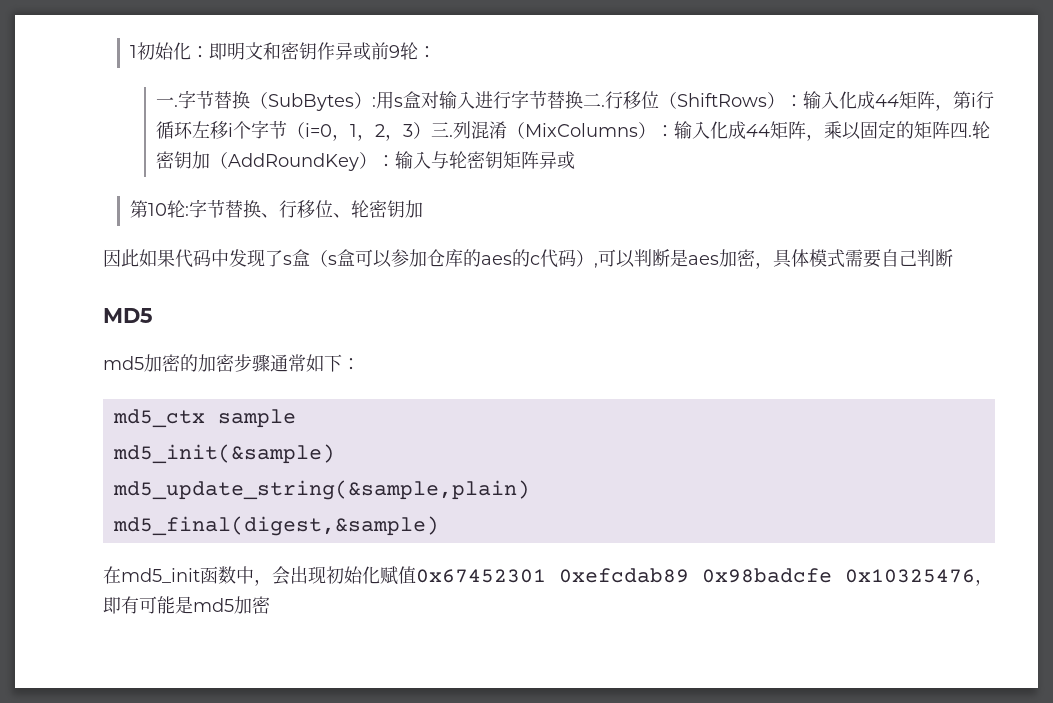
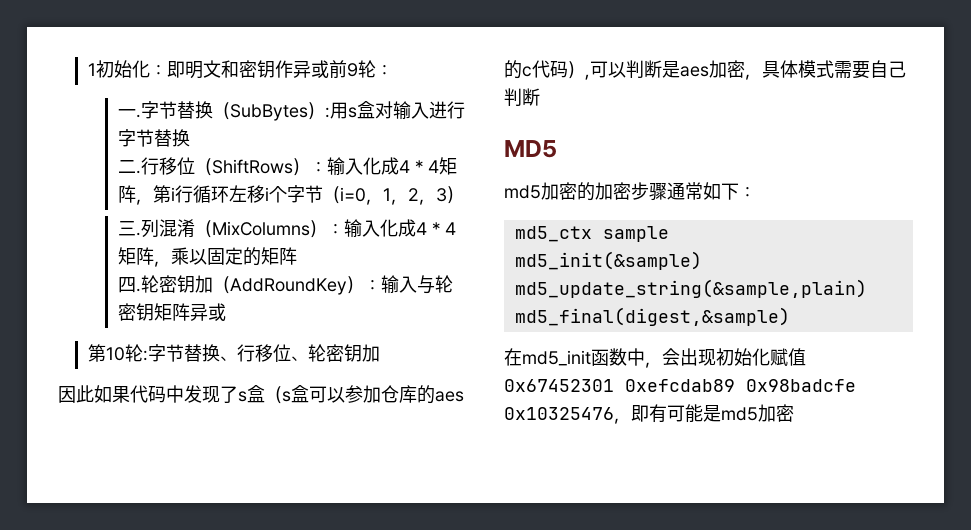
- 字节替换（SubBytes）:用s盒对输入进行字节替换二.
+ 字节替换（SubBytes）:用s盒对输入进行字节替换
+ 二.
- 行移位（ShiftRows）：输入化成44矩阵，第i行循环左移i个字节（i=0，1，2，3）三.
+ 行移位（ShiftRows）：输入化成4 * 4矩阵，第i行循环左移i个字节（i=0，1，2，3）
+ 三.
- 列混淆（MixColumns）：输入化成44矩阵，乘以固定的矩阵四.
+ 列混淆（MixColumns）：输入化成4 * 4矩阵，乘以固定的矩阵
+ 四.

